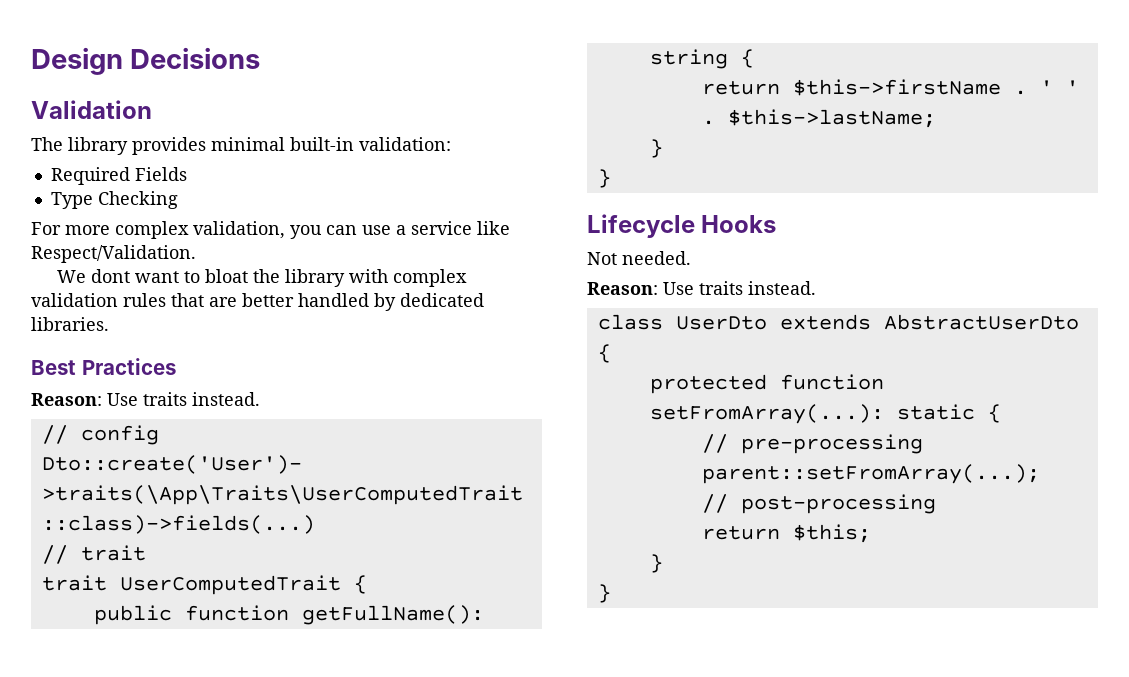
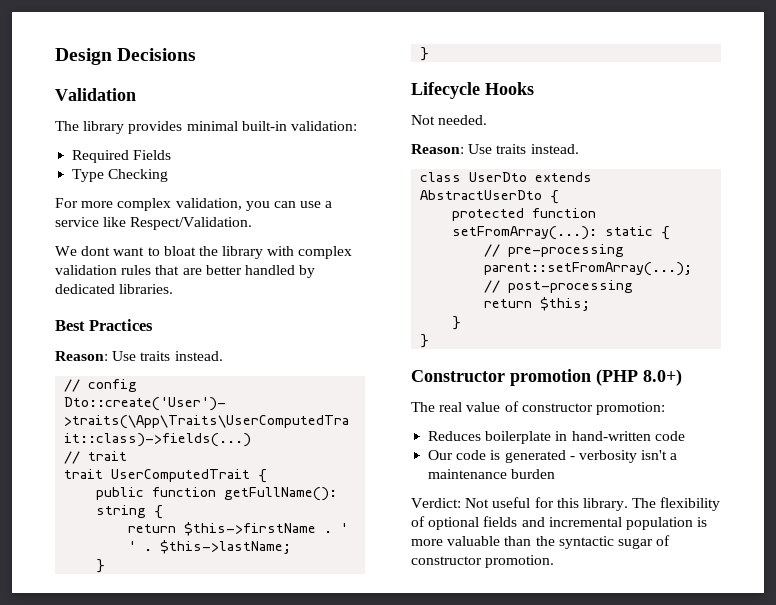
+ Constructor promotion (PHP 8.0+)
+ The real value of constructor promotion:
+ Reduces boilerplate in hand-written code
+ Our code is generated - verbosity isn't a maintenance burden
+ Verdict: Not useful for this library. The flexibility of optional fields and incremental population is more valuable than the syntactic sugar of constructor promotion.

